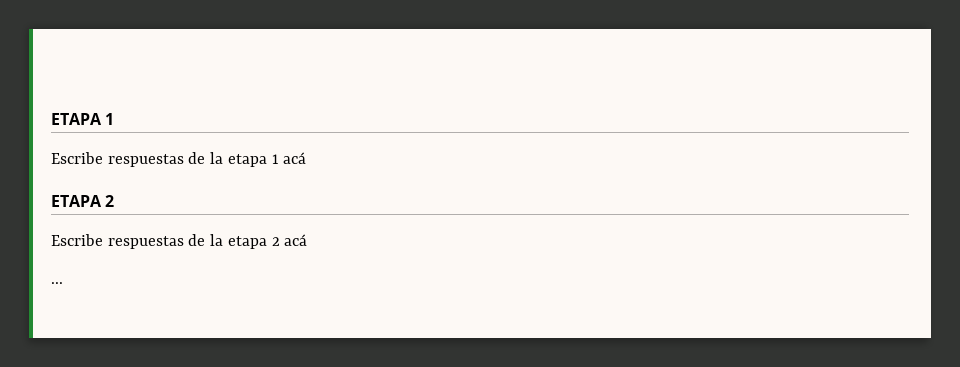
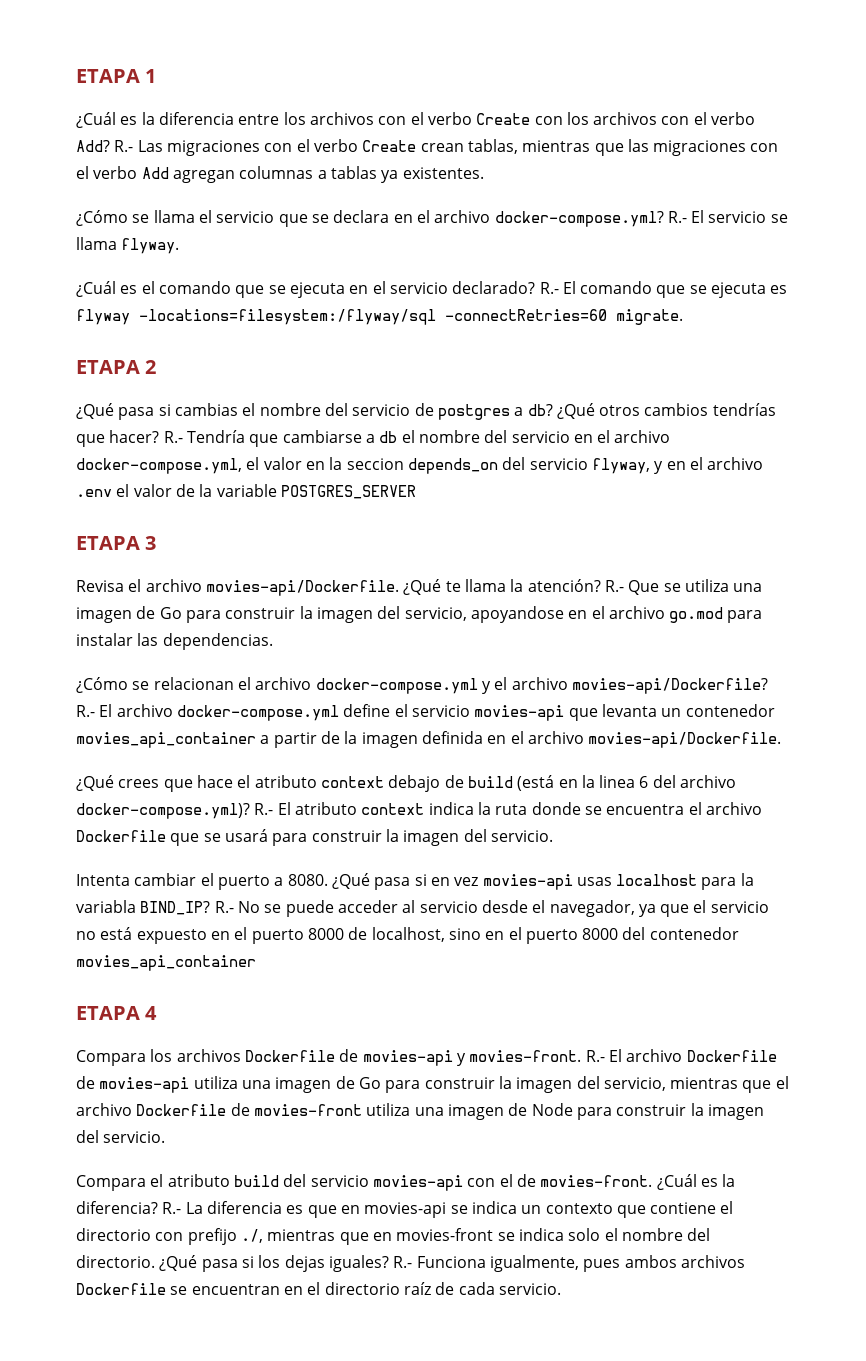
- Escribe respuestas de la etapa 1 acá
+ ¿Cuál es la diferencia entre los archivos con el verbo Create con los archivos con el verbo Add? R.- Las migraciones con el verbo Create crean tablas, mientras que las migraciones con el verbo Add agregan columnas a tablas ya existentes.
+ ¿Cómo se llama el servicio que se declara en el archivo docker-compose.yml? R.- El servicio se llama flyway.
+ ¿Cuál es el comando que se ejecuta en el servicio declarado? R.- El comando que se ejecuta es flyway -locations=filesystem:/flyway/sql -connectRetries=60 migrate.
  ETAPA 2
- Escribe respuestas de la etapa 2 acá
- ...
+ ¿Qué pasa si cambias el nombre del servicio de postgres a db? ¿Qué otros cambios tendrías que hacer? R.- Tendría que cambiarse a db el nombre del servicio en el archivo docker-compose.yml, el valor en la seccion depends_on del servicio flyway, y en el archivo .env el valor de la variable POSTGRES_SERVER
+ ETAPA 3
+ Revisa el archivo movies-api/Dockerfile. ¿Qué te llama la atención? R.- Que se utiliza una imagen de Go para construir la imagen del servicio, apoyandose en el archivo go.mod para instalar las dependencias.
+ ¿Cómo se relacionan el archivo docker-compose.yml y el archivo movies-api/Dockerfile? R.- El archivo docker-compose.yml define el servicio movies-api que levanta un contenedor movies_api_container a partir de la imagen definida en el archivo movies-api/Dockerfile.
+ ¿Qué crees que hace el atributo context debajo de build (está en la linea 6 del archivo docker-compose.yml)? R.- El atributo context indica la ruta donde se encuentra el archivo Dockerfile que se usará para construir la imagen del servicio.
+ Intenta cambiar el puerto a 8080. ¿Qué pasa si en vez movies-api usas localhost para la variabla BIND_IP? R.- No se puede acceder al servicio desde el navegador, ya que el servicio no está expuesto en el puerto 8000 de localhost, sino en el puerto 8000 del contenedor movies_api_container
+ ETAPA 4
+ Compara los archivos Dockerfile de movies-api y movies-front. R.- El archivo Dockerfile de movies-api utiliza una imagen de Go para construir la imagen del servicio, mientras que el archivo Dockerfile de movies-front utiliza una imagen de Node para construir la imagen del servicio.
+ Compara el atributo build del servicio movies-api con el de movies-front. ¿Cuál es la diferencia? R.- La diferencia es que en movies-api se indica un contexto que contiene el directorio con prefijo ./, mientras que en movies-front se indica solo el nombre del directorio. ¿Qué pasa si los dejas iguales? R.- Funciona igualmente, pues ambos archivos Dockerfile se encuentran en el directorio raíz de cada servicio.

